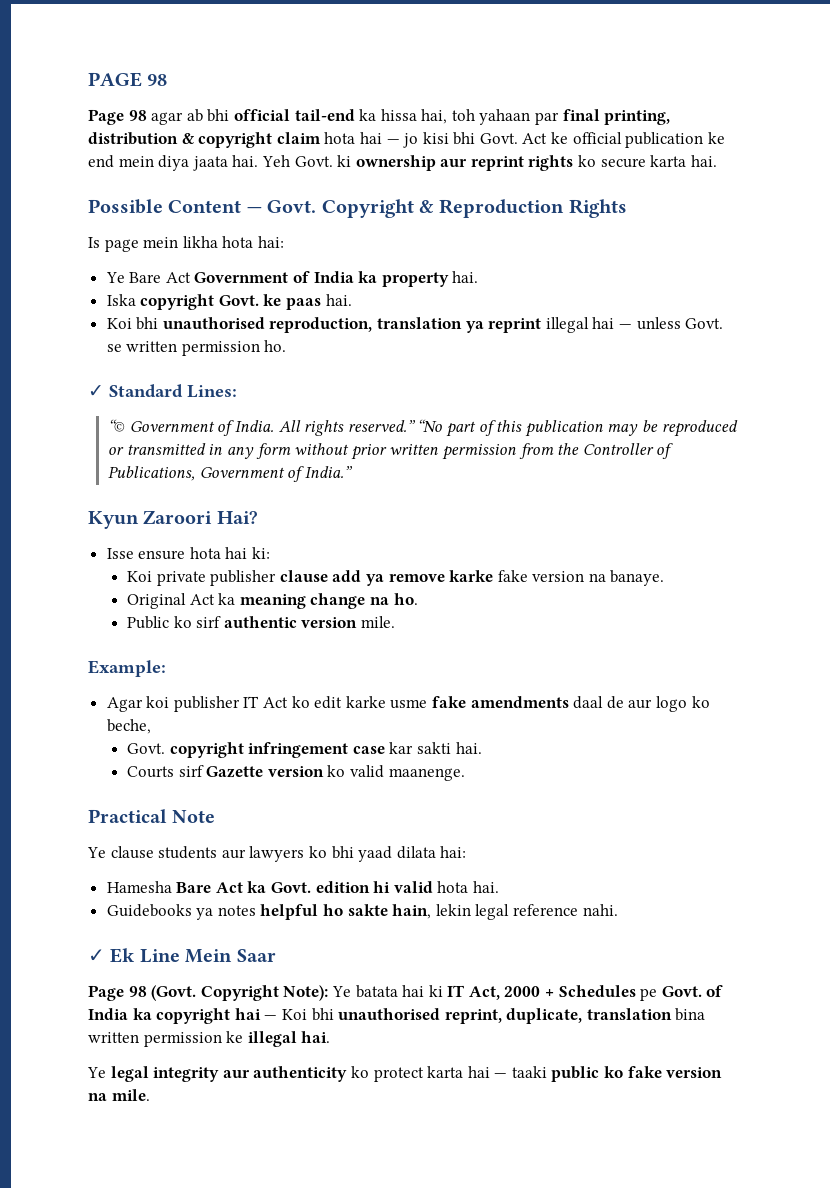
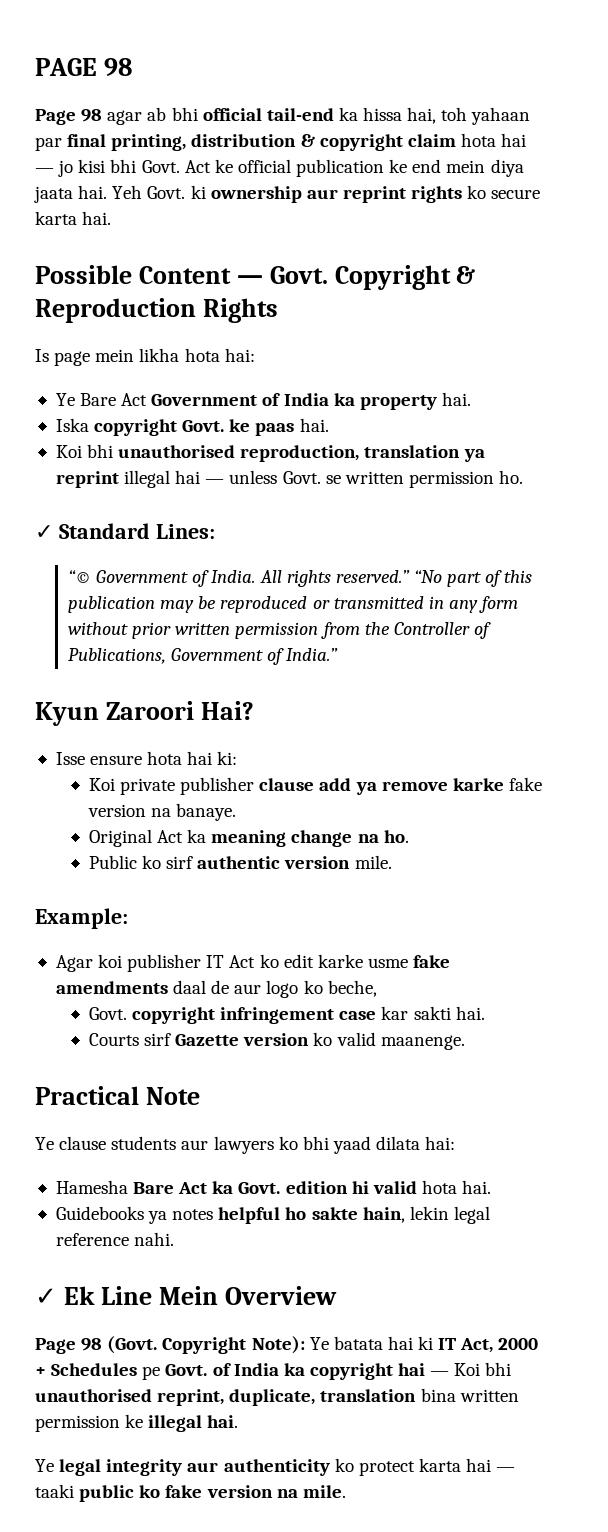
- ✓ Ek Line Mein Saar
+ ✓ Ek Line Mein Overview

